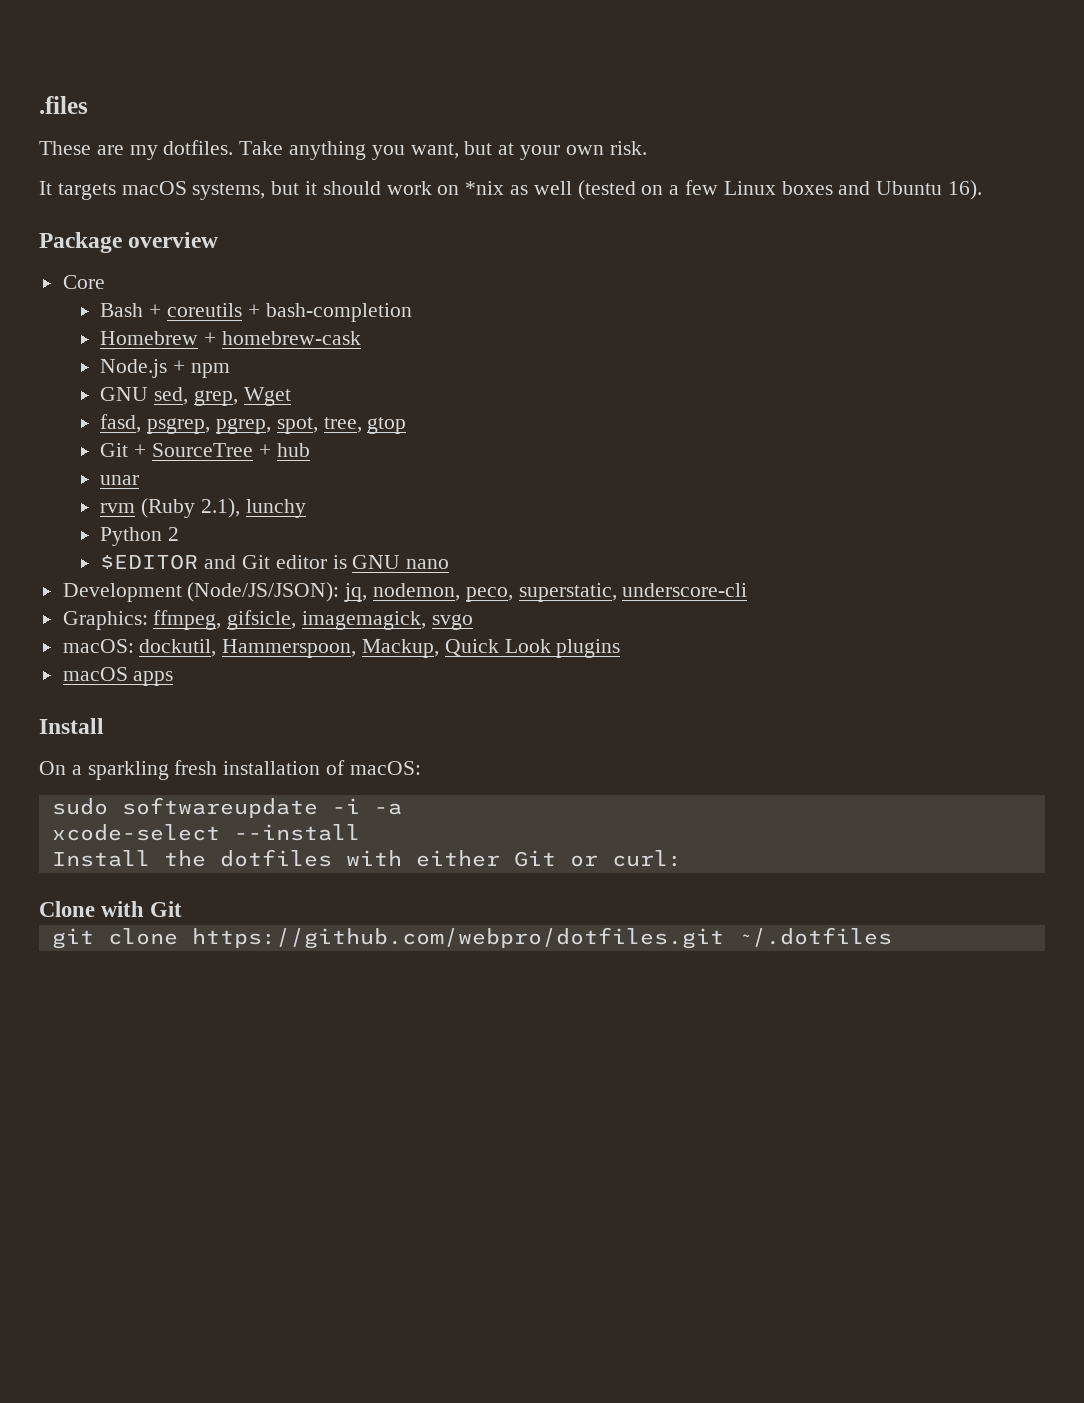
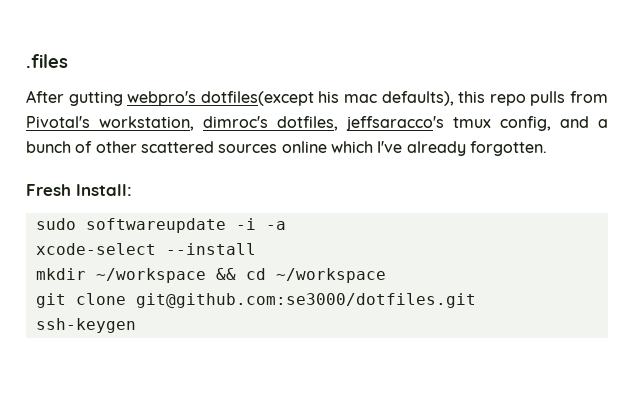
- These are my dotfiles. Take anything you want, but at your own risk.
- It targets macOS systems, but it should work on *nix as well (tested on a few Linux boxes and Ubuntu 16).
- Package overview
- Core
- Bash + coreutils + bash-completion
- Homebrew + homebrew-cask
- Node.js + npm
- GNU sed, grep, Wget
- fasd, psgrep, pgrep, spot, tree, gtop
- Git + SourceTree + hub
- unar
- rvm (Ruby 2.1), lunchy
- Python 2
- $EDITOR and Git editor is GNU nano
- Development (Node/JS/JSON): jq, nodemon, peco, superstatic, underscore-cli
- Graphics: ffmpeg, gifsicle, imagemagick, svgo
- macOS: dockutil, Hammerspoon, Mackup, Quick Look plugins
- macOS apps
- Install
- On a sparkling fresh installation of macOS:
+ After gutting webpro's dotfiles(except his mac defaults), this repo pulls from Pivotal's workstation, dimroc's dotfiles, jeffsaracco's tmux config, and a bunch of other scattered sources online which I've already forgotten.
+ Fresh Install:
- Install the dotfiles with either Git or curl:
- Clone with Git
+ mkdir ~/workspace && cd ~/workspace
- git clone https://github.com/webpro/dotfiles.git ~/.dotfiles
+ git clone git@github.com:se3000/dotfiles.git
+ ssh-keygen

